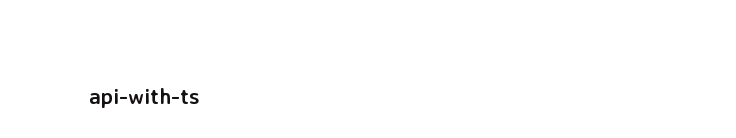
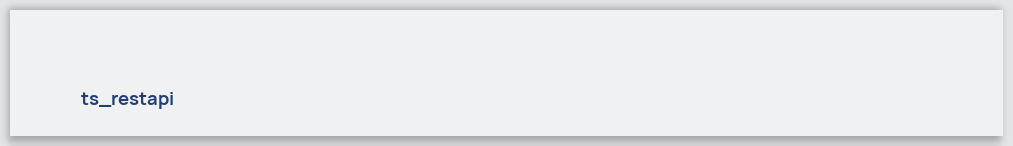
- api-with-ts
+ ts_restapi

